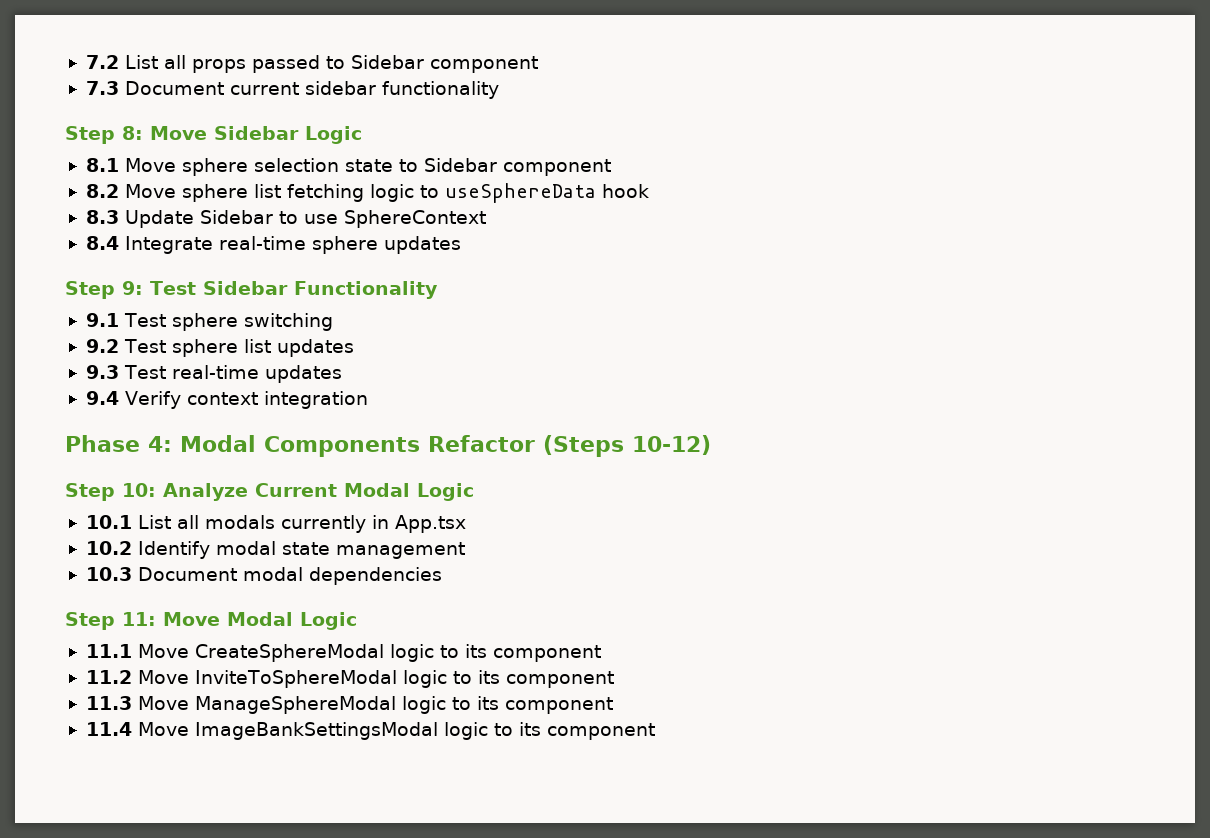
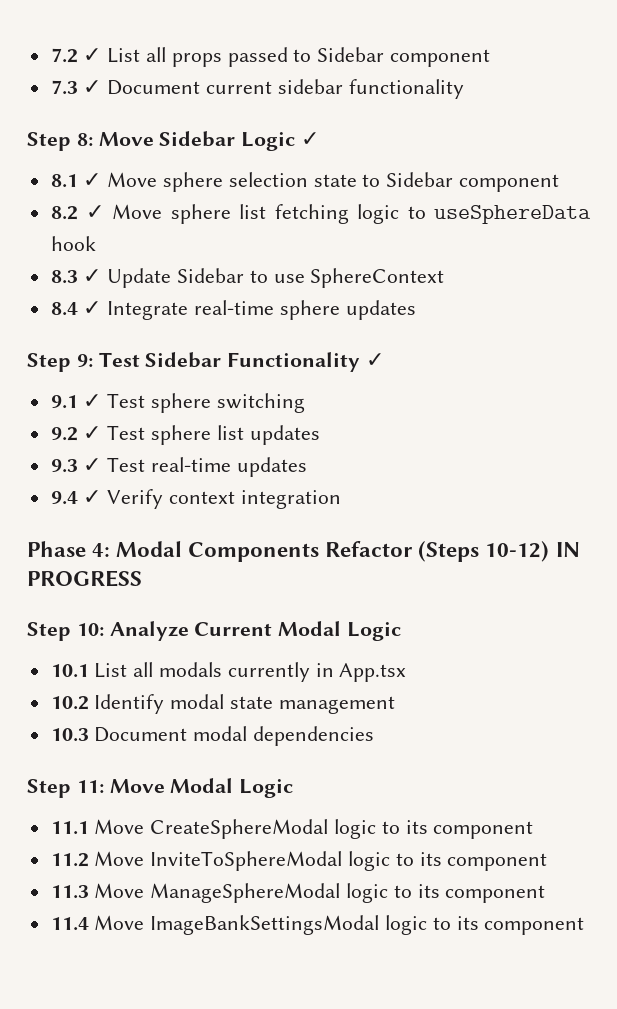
- 7.2 List all props passed to Sidebar component
+ 7.2 ✓ List all props passed to Sidebar component
- 7.3 Document current sidebar functionality
+ 7.3 ✓ Document current sidebar functionality
- Step 8: Move Sidebar Logic
+ Step 8: Move Sidebar Logic ✓
- 8.1 Move sphere selection state to Sidebar component
+ 8.1 ✓ Move sphere selection state to Sidebar component
- 8.2 Move sphere list fetching logic to useSphereData hook
+ 8.2 ✓ Move sphere list fetching logic to useSphereData hook
- 8.3 Update Sidebar to use SphereContext
+ 8.3 ✓ Update Sidebar to use SphereContext
- 8.4 Integrate real-time sphere updates
+ 8.4 ✓ Integrate real-time sphere updates
- Step 9: Test Sidebar Functionality
+ Step 9: Test Sidebar Functionality ✓
- 9.1 Test sphere switching
+ 9.1 ✓ Test sphere switching
- 9.2 Test sphere list updates
+ 9.2 ✓ Test sphere list updates
- 9.3 Test real-time updates
+ 9.3 ✓ Test real-time updates
- 9.4 Verify context integration
+ 9.4 ✓ Verify context integration
- Phase 4: Modal Components Refactor (Steps 10-12)
+ Phase 4: Modal Components Refactor (Steps 10-12) IN PROGRESS

